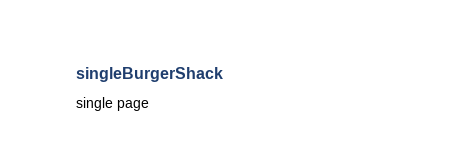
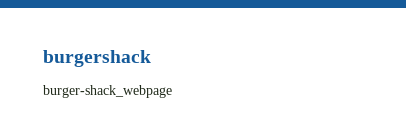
- singleBurgerShack
- single page
+ burgershack
+ burger-shack_webpage

